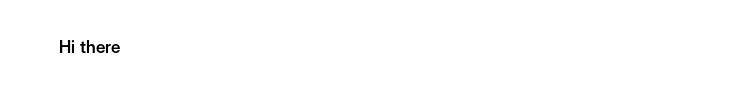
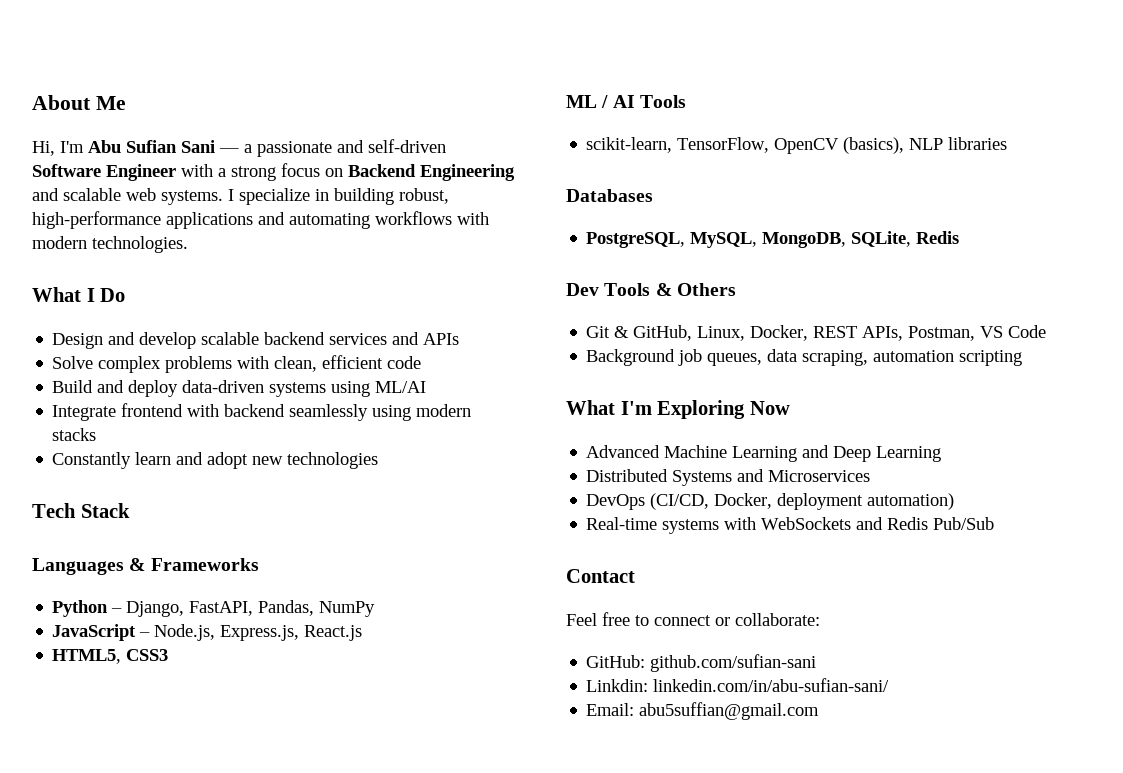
- Hi there
+ About Me
+ Hi, I'm Abu Sufian Sani — a passionate and self-driven Software Engineer with a strong focus on Backend Engineering and scalable web systems. I specialize in building robust, high-performance applications and automating workflows with modern technologies.
+ What I Do
+ Design and develop scalable backend services and APIs
+ Solve complex problems with clean, efficient code
+ Build and deploy data-driven systems using ML/AI
+ Integrate frontend with backend seamlessly using modern stacks
+ Constantly learn and adopt new technologies
+ Tech Stack
+ Languages & Frameworks
+ Python – Django, FastAPI, Pandas, NumPy
+ JavaScript – Node.js, Express.js, React.js
+ HTML5, CSS3
+ ML / AI Tools
+ scikit-learn, TensorFlow, OpenCV (basics), NLP libraries
+ Databases
+ PostgreSQL, MySQL, MongoDB, SQLite, Redis
+ Dev Tools & Others
+ Git & GitHub, Linux, Docker, REST APIs, Postman, VS Code
+ Background job queues, data scraping, automation scripting
+ What I'm Exploring Now
+ Advanced Machine Learning and Deep Learning
+ Distributed Systems and Microservices
+ DevOps (CI/CD, Docker, deployment automation)
+ Real-time systems with WebSockets and Redis Pub/Sub
+ Contact
+ Feel free to connect or collaborate:
+ GitHub: github.com/sufian-sani
+ Linkdin: linkedin.com/in/abu-sufian-sani/
+ Email: abu5suffian@gmail.com

